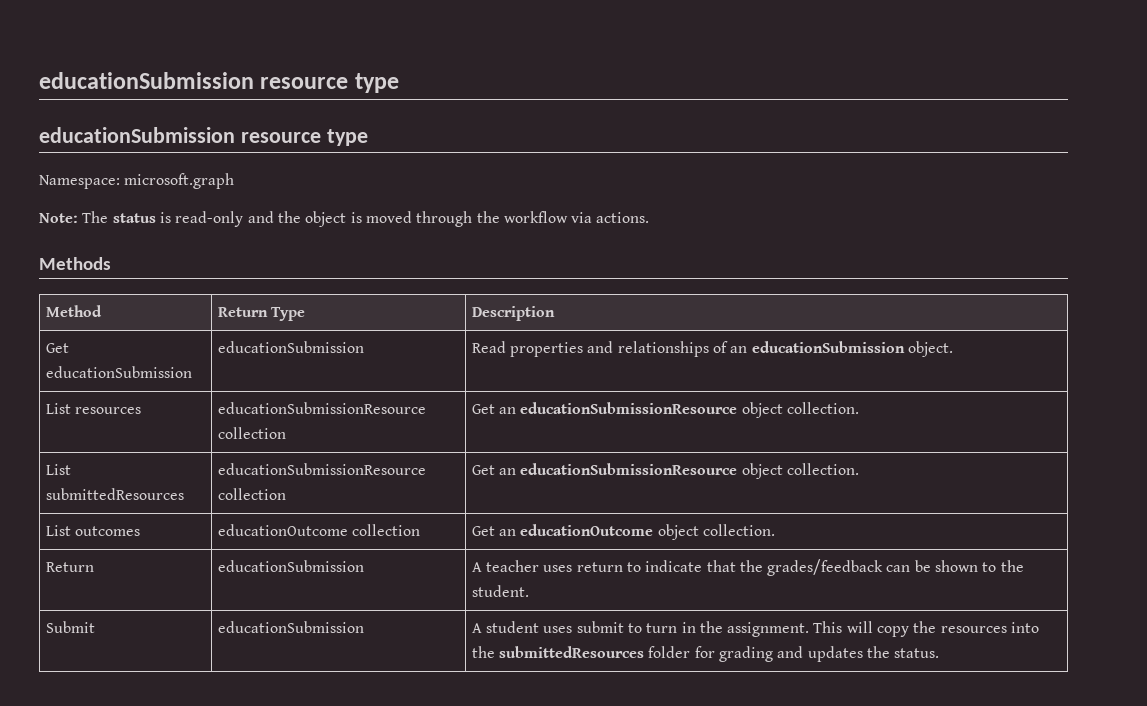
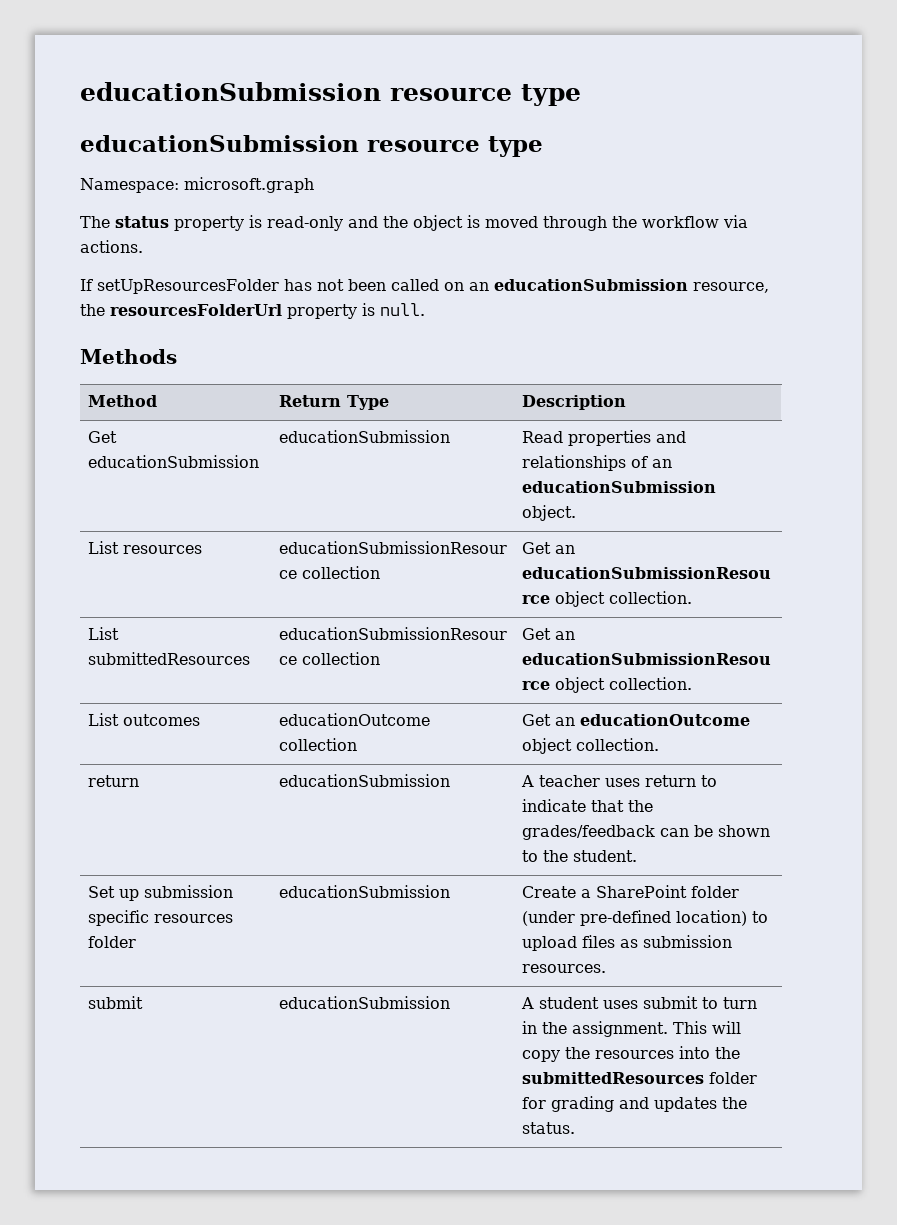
- Note: The status is read-only and the object is moved through the workflow via actions.
+ The status property is read-only and the object is moved through the workflow via actions.
+ If setUpResourcesFolder has not been called on an educationSubmission resource, the resourcesFolderUrl property is null.
- Return | educationSubmission | A teacher uses return to indicate that the grades/feedback can be shown to the student.
+ return | educationSubmission | A teacher uses return to indicate that the grades/feedback can be shown to the student.
- Submit | educationSubmission | A student uses submit to turn in the assignment. This will copy the resources into the submittedResources folder for grading and updates the status.
+ Set up submission specific resources folder | educationSubmission | Create a SharePoint folder (under pre-defined location) to upload files as submission resources.
+ submit | educationSubmission | A student uses submit to turn in the assignment. This will copy the resources into the submittedResources folder for grading and updates the status.

